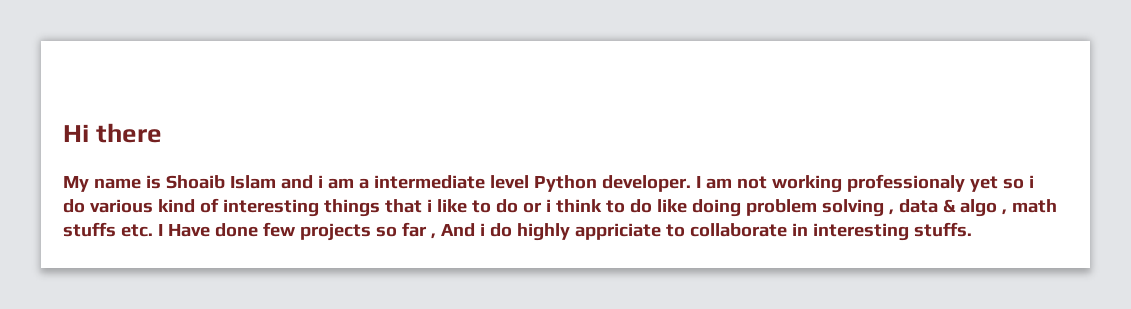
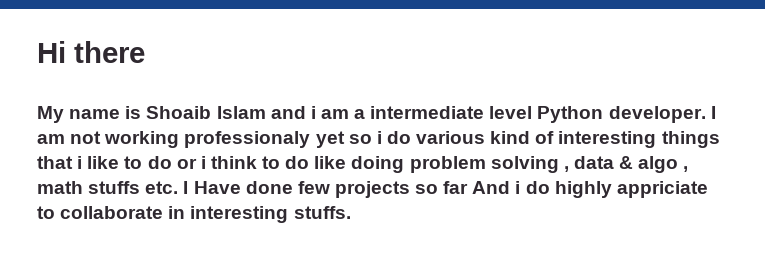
- I am not working professionaly yet so i do various kind of interesting things that i like to do or i think to do like doing problem solving , data & algo , math stuffs etc. I Have done few projects so far , And i do highly appriciate to collaborate in interesting stuffs.
+ I am not working professionaly yet so i do various kind of interesting things that i like to do or i think to do like doing problem solving , data & algo , math stuffs etc. I Have done few projects so far And i do highly appriciate to collaborate in interesting stuffs.

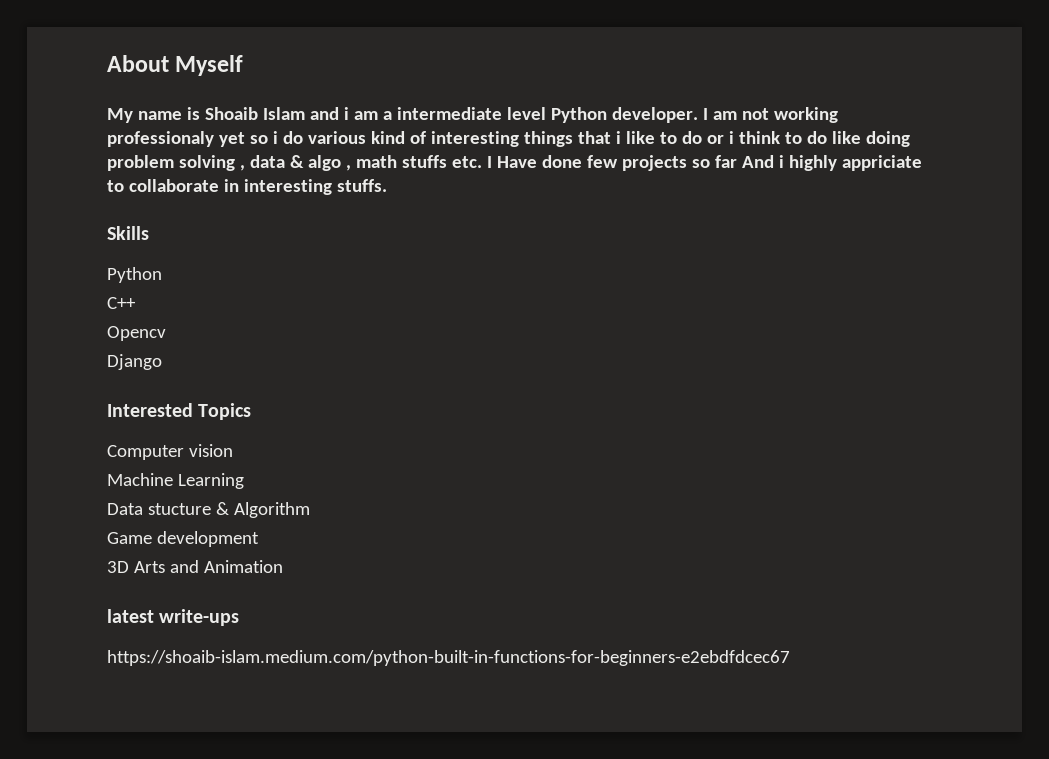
- Hi there
+ About Myself
- I am not working professionaly yet so i do various kind of interesting things that i like to do or i think to do like doing problem solving , data & algo , math stuffs etc. I Have done few projects so far And i do highly appriciate to collaborate in interesting stuffs.
+ I am not working professionaly yet so i do various kind of interesting things that i like to do or i think to do like doing problem solving , data & algo , math stuffs etc. I Have done few projects so far And i highly appriciate to collaborate in interesting stuffs.
+ Skills
+ Python
+ C++
+ Opencv
+ Django
+ Interested Topics
+ Computer vision
+ Machine Learning
+ Data stucture & Algorithm
+ Game development
+ 3D Arts and Animation
+ latest write-ups
+ https://shoaib-islam.medium.com/python-built-in-functions-for-beginners-e2ebdfdcec67

